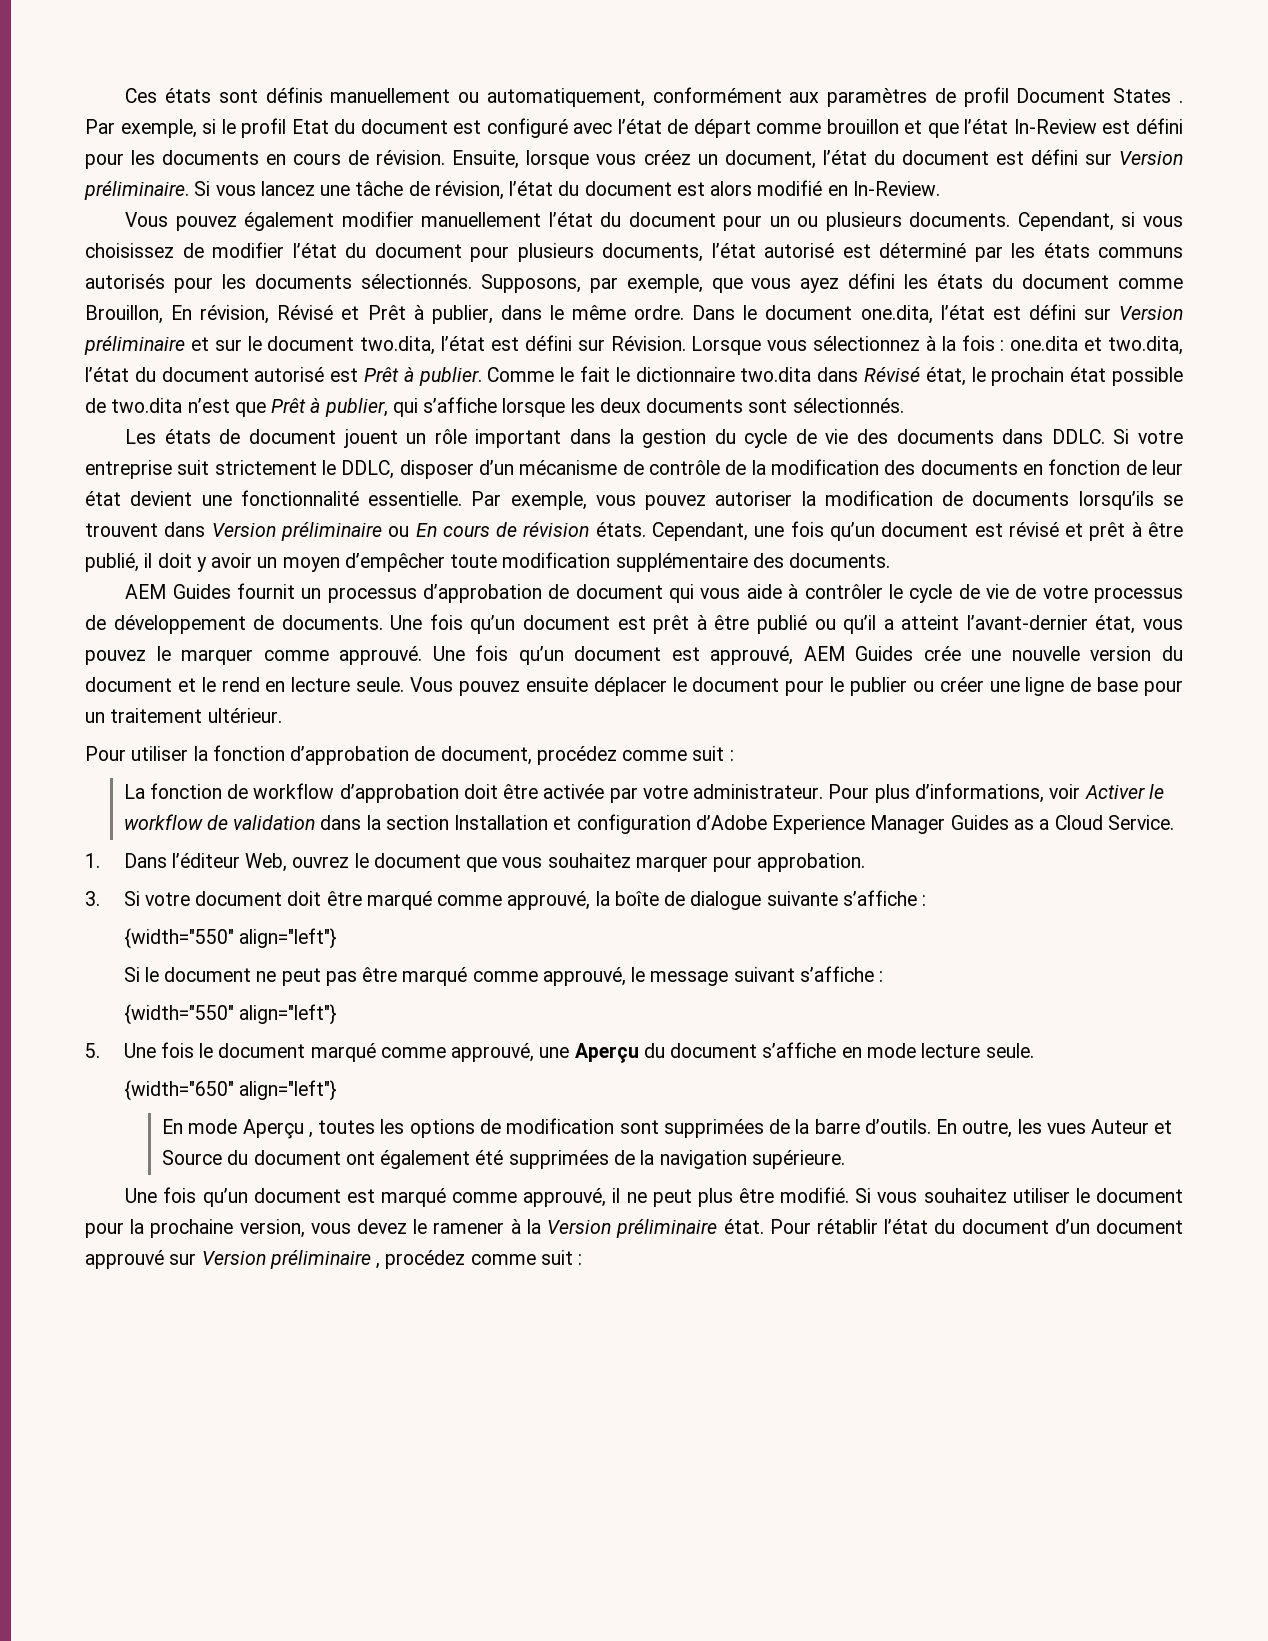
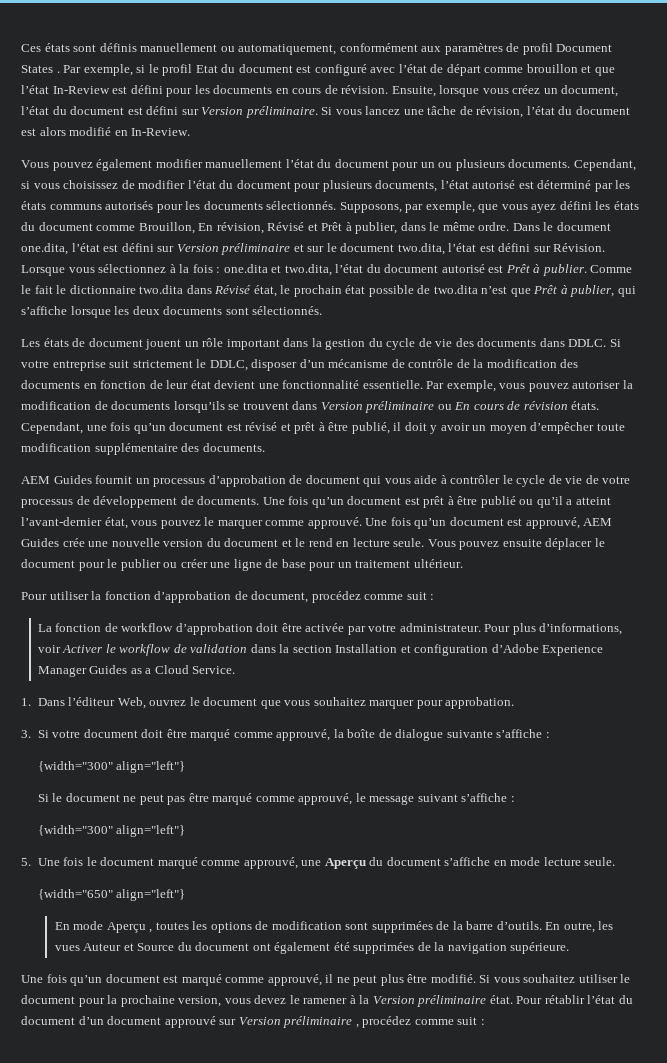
  3. Si votre document doit être marqué comme approuvé, la boîte de dialogue suivante s’affiche :
- {width="550" align="left"}
+ {width="300" align="left"}
  Si le document ne peut pas être marqué comme approuvé, le message suivant s’affiche :
- {width="550" align="left"}
+ {width="300" align="left"}

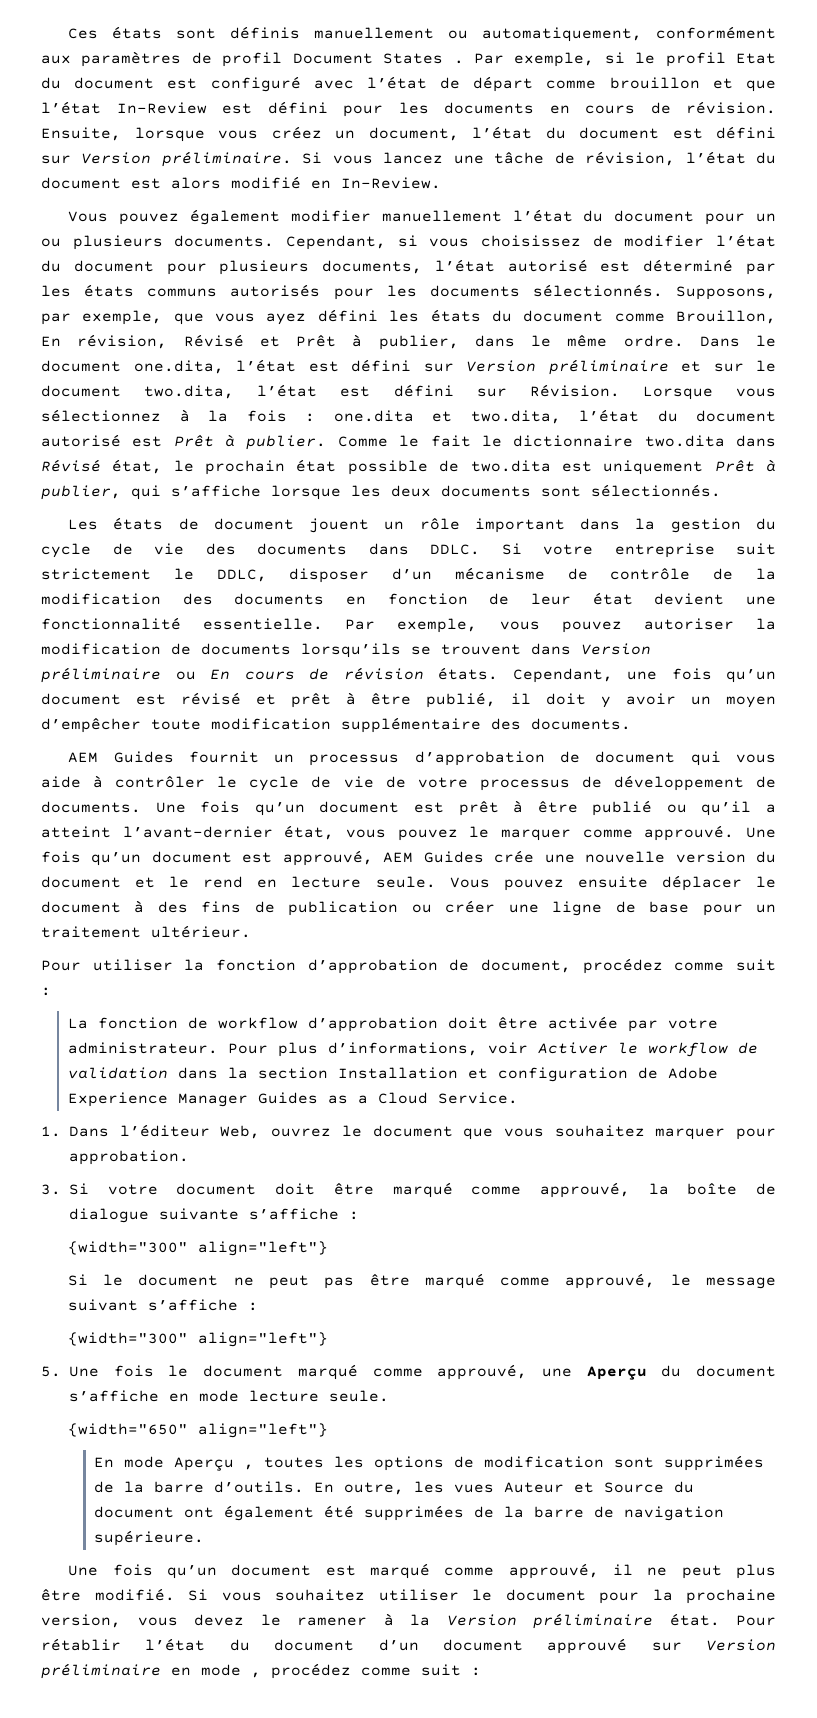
- Comme le fait le dictionnaire two.dita dans Révisé état, le prochain état possible de two.dita n’est que Prêt à publier, qui s’affiche lorsque les deux documents sont sélectionnés.
+ Comme le fait le dictionnaire two.dita dans Révisé état, le prochain état possible de two.dita est uniquement Prêt à publier, qui s’affiche lorsque les deux documents sont sélectionnés.
- Vous pouvez ensuite déplacer le document pour le publier ou créer une ligne de base pour un traitement ultérieur.
+ Vous pouvez ensuite déplacer le document à des fins de publication ou créer une ligne de base pour un traitement ultérieur.
- Pour plus d’informations, voir Activer le workflow de validation dans la section Installation et configuration d’Adobe Experience Manager Guides as a Cloud Service.
+ Pour plus d’informations, voir Activer le workflow de validation dans la section Installation et configuration de Adobe Experience Manager Guides as a Cloud Service.
- En outre, les vues Auteur et Source du document ont également été supprimées de la navigation supérieure.
+ En outre, les vues Auteur et Source du document ont également été supprimées de la barre de navigation supérieure.
- Pour rétablir l’état du document d’un document approuvé sur Version préliminaire , procédez comme suit :
+ Pour rétablir l’état du document d’un document approuvé sur Version préliminaire en mode , procédez comme suit :

